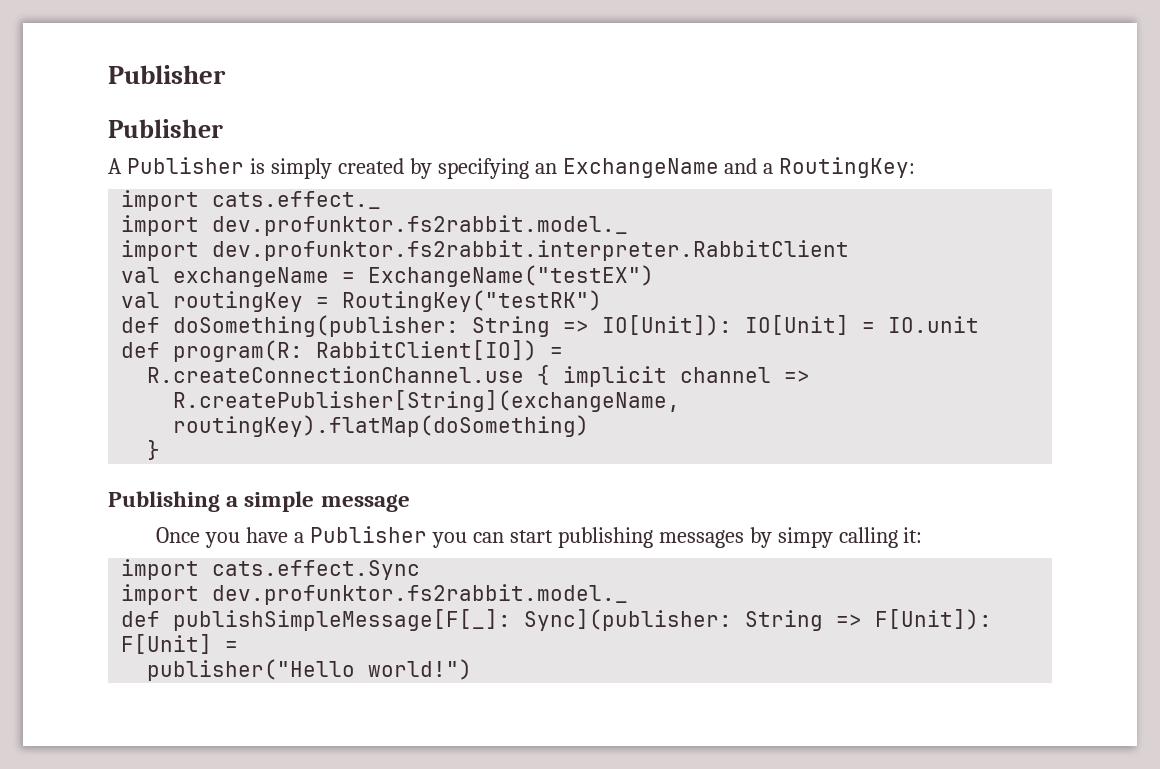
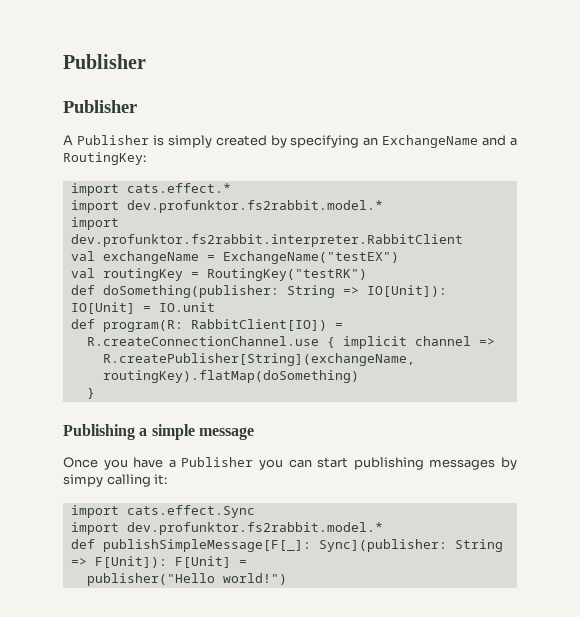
- import cats.effect._
- import dev.profunktor.fs2rabbit.model._
+ import cats.effect.*
+ import dev.profunktor.fs2rabbit.model.*
  import cats.effect.Sync
- import dev.profunktor.fs2rabbit.model._
+ import dev.profunktor.fs2rabbit.model.*

